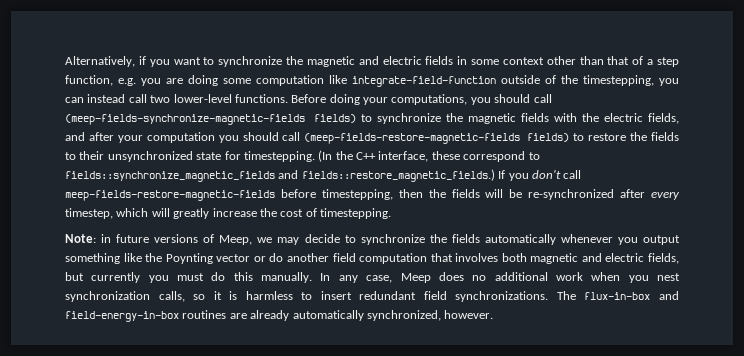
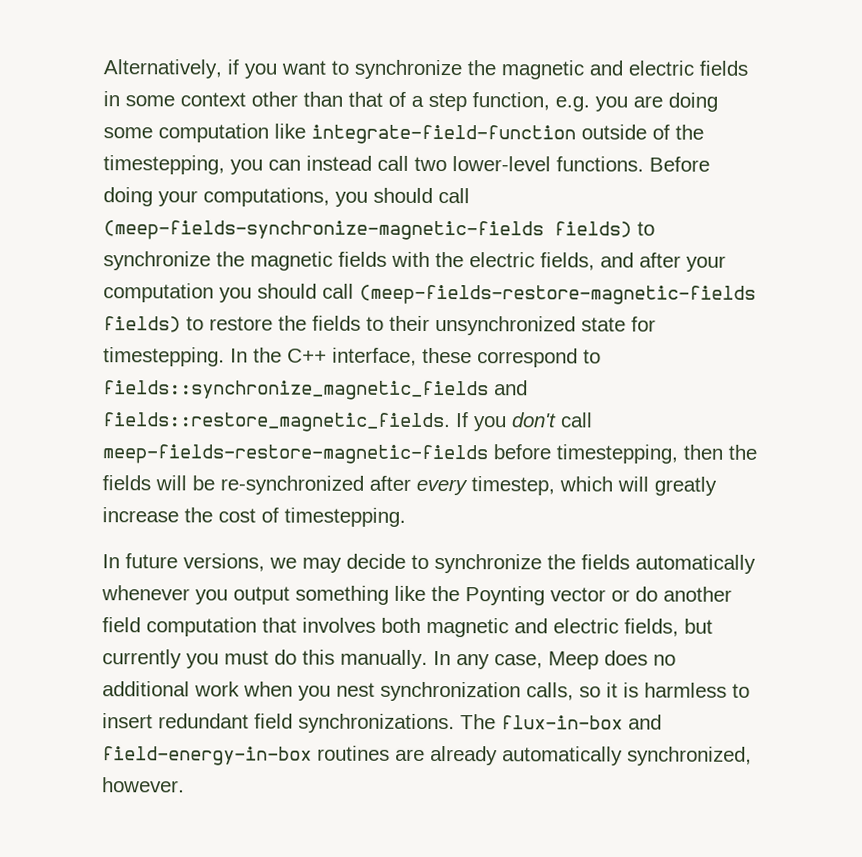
- (In the C++ interface, these correspond to fields::synchronize_magnetic_fields and fields::restore_magnetic_fields.)
+ In the C++ interface, these correspond to fields::synchronize_magnetic_fields and fields::restore_magnetic_fields.
- Note: in future versions of Meep, we may decide to synchronize the fields automatically whenever you output something like the Poynting vector or do another field computation that involves both magnetic and electric fields, but currently you must do this manually.
+ In future versions, we may decide to synchronize the fields automatically whenever you output something like the Poynting vector or do another field computation that involves both magnetic and electric fields, but currently you must do this manually.

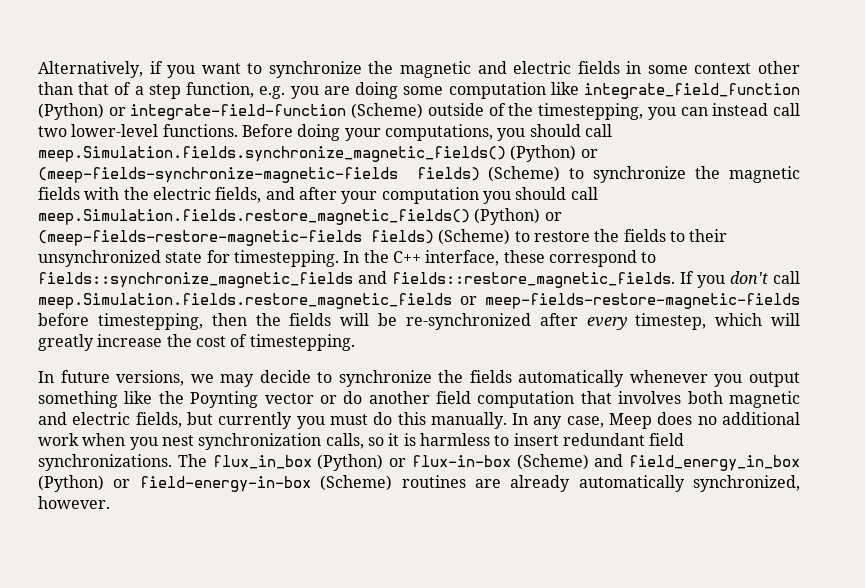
- Alternatively, if you want to synchronize the magnetic and electric fields in some context other than that of a step function, e.g. you are doing some computation like integrate-field-function outside of the timestepping, you can instead call two lower-level functions.
+ Alternatively, if you want to synchronize the magnetic and electric fields in some context other than that of a step function, e.g. you are doing some computation like integrate_field_function (Python) or integrate-field-function (Scheme) outside of the timestepping, you can instead call two lower-level functions.
- Before doing your computations, you should call (meep-fields-synchronize-magnetic-fields fields) to synchronize the magnetic fields with the electric fields, and after your computation you should call (meep-fields-restore-magnetic-fields fields) to restore the fields to their unsynchronized state for timestepping.
+ Before doing your computations, you should call meep.Simulation.fields.synchronize_magnetic_fields() (Python) or (meep-fields-synchronize-magnetic-fields fields) (Scheme) to synchronize the magnetic fields with the electric fields, and after your computation you should call meep.Simulation.fields.restore_magnetic_fields() (Python) or (meep-fields-restore-magnetic-fields fields) (Scheme) to restore the fields to their unsynchronized state for timestepping.
- If you don't call meep-fields-restore-magnetic-fields before timestepping, then the fields will be re-synchronized after every timestep, which will greatly increase the cost of timestepping.
+ If you don't call meep.Simulation.fields.restore_magnetic_fields or meep-fields-restore-magnetic-fields before timestepping, then the fields will be re-synchronized after every timestep, which will greatly increase the cost of timestepping.
- The flux-in-box and field-energy-in-box routines are already automatically synchronized, however.
+ The flux_in_box (Python) or flux-in-box (Scheme) and field_energy_in_box (Python) or field-energy-in-box (Scheme) routines are already automatically synchronized, however.

